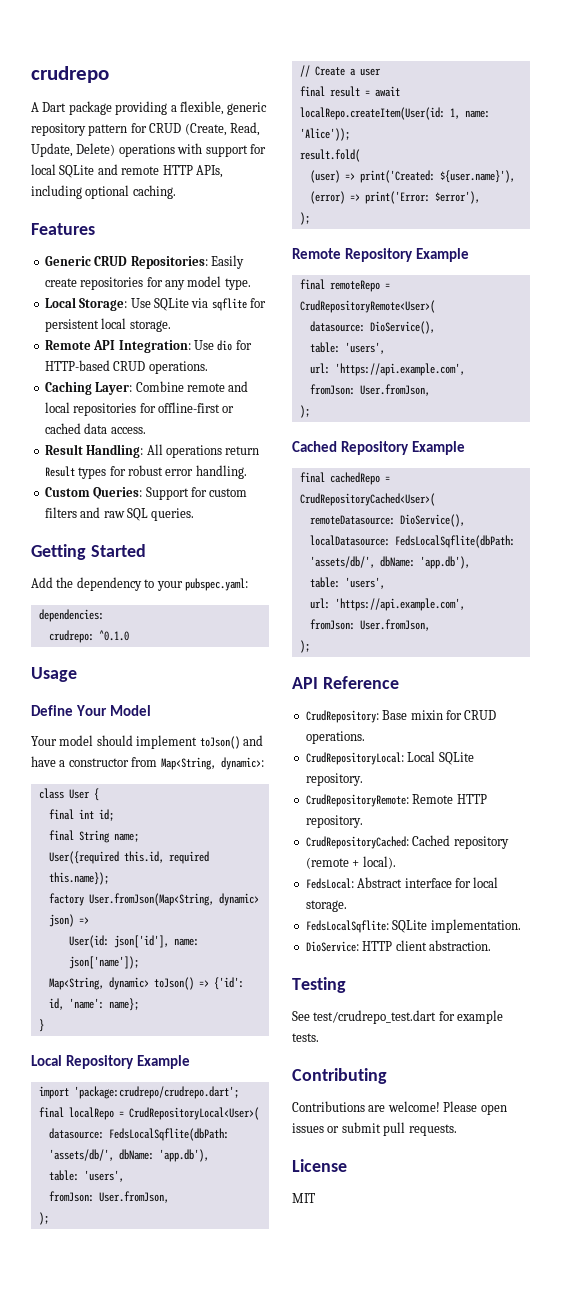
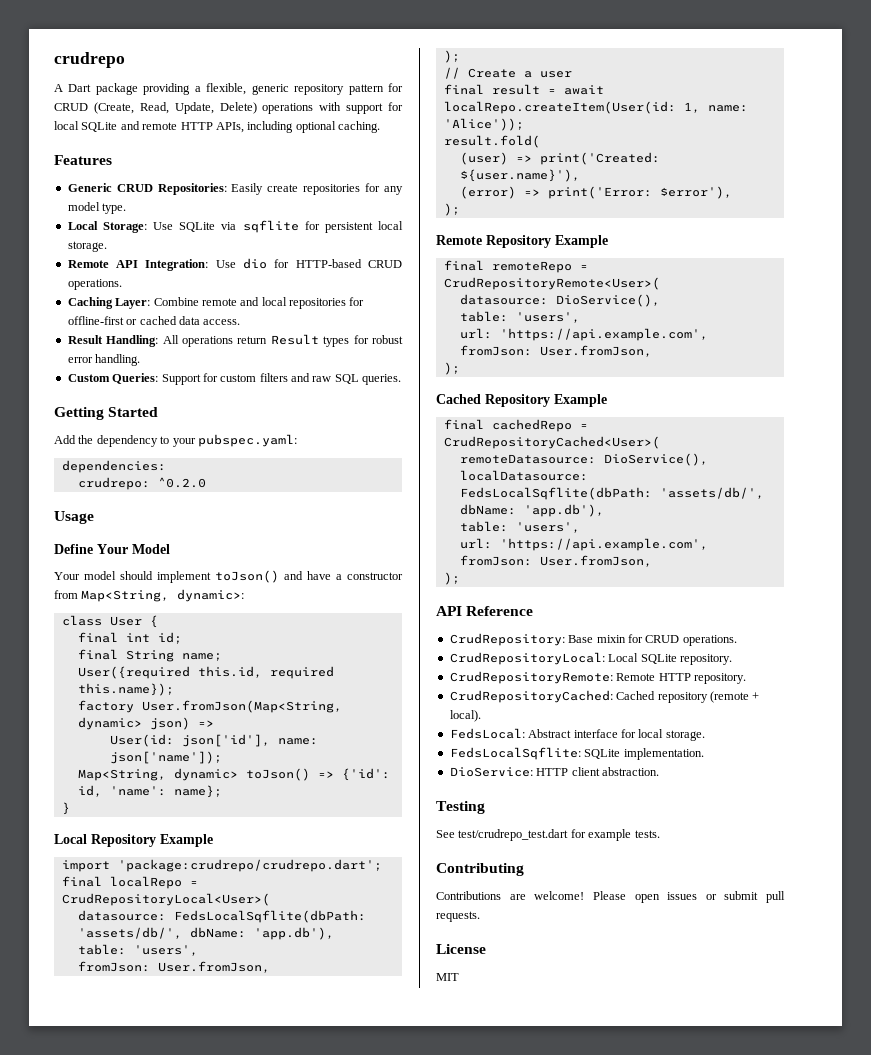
- crudrepo: ^0.1.0
+ crudrepo: ^0.2.0

